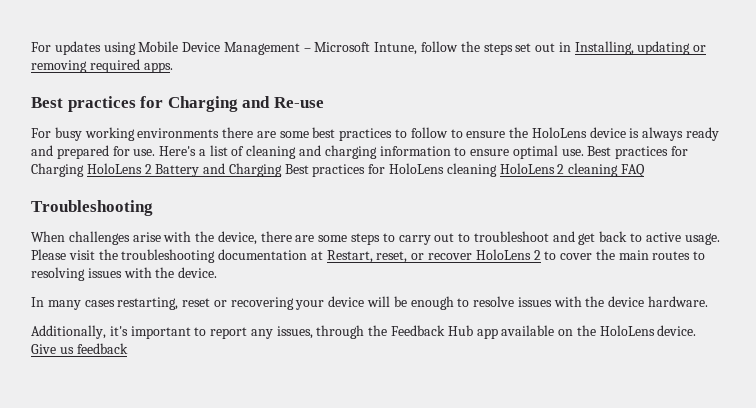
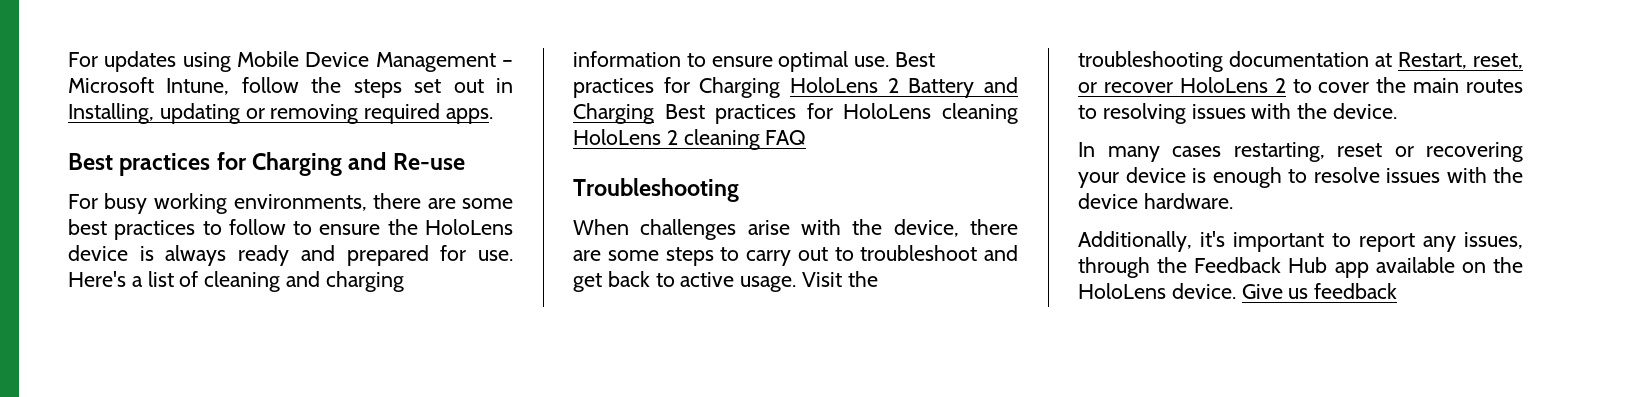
- For busy working environments there are some best practices to follow to ensure the HoloLens device is always ready and prepared for use.
+ For busy working environments, there are some best practices to follow to ensure the HoloLens device is always ready and prepared for use.
- Please visit the troubleshooting documentation at Restart, reset, or recover HoloLens 2 to cover the main routes to resolving issues with the device.
+ Visit the troubleshooting documentation at Restart, reset, or recover HoloLens 2 to cover the main routes to resolving issues with the device.
- In many cases restarting, reset or recovering your device will be enough to resolve issues with the device hardware.
+ In many cases restarting, reset or recovering your device is enough to resolve issues with the device hardware.

